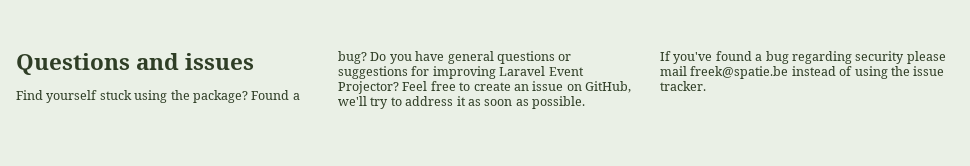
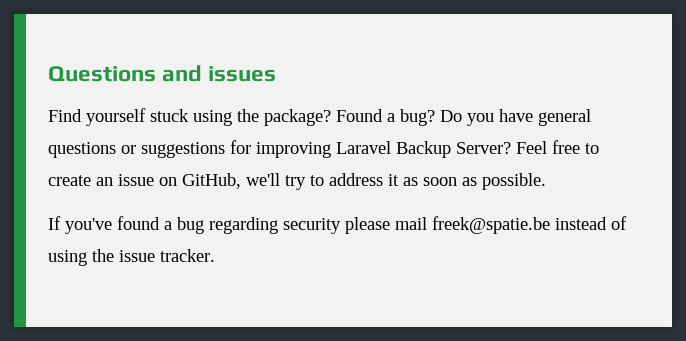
- Do you have general questions or suggestions for improving Laravel Event Projector?
+ Do you have general questions or suggestions for improving Laravel Backup Server?

